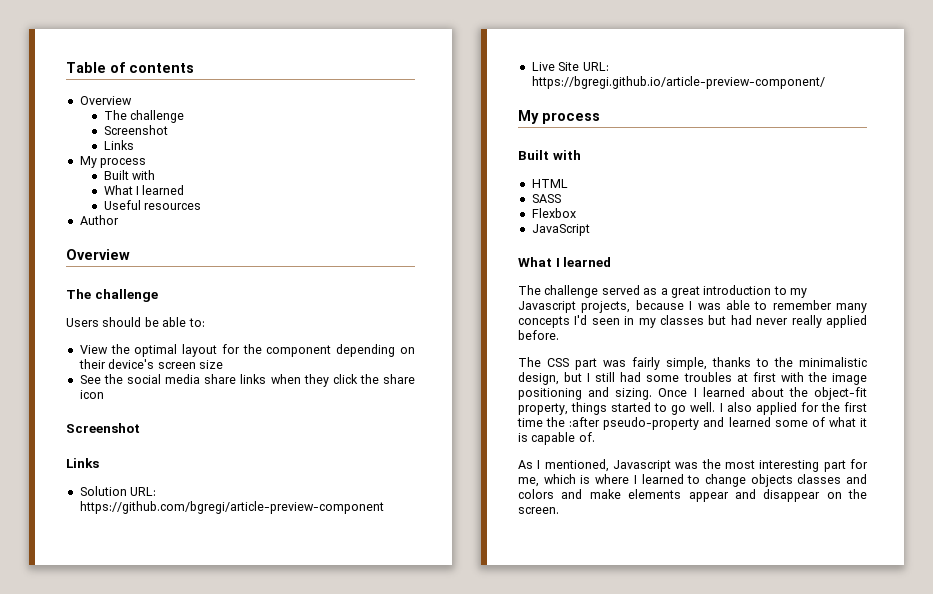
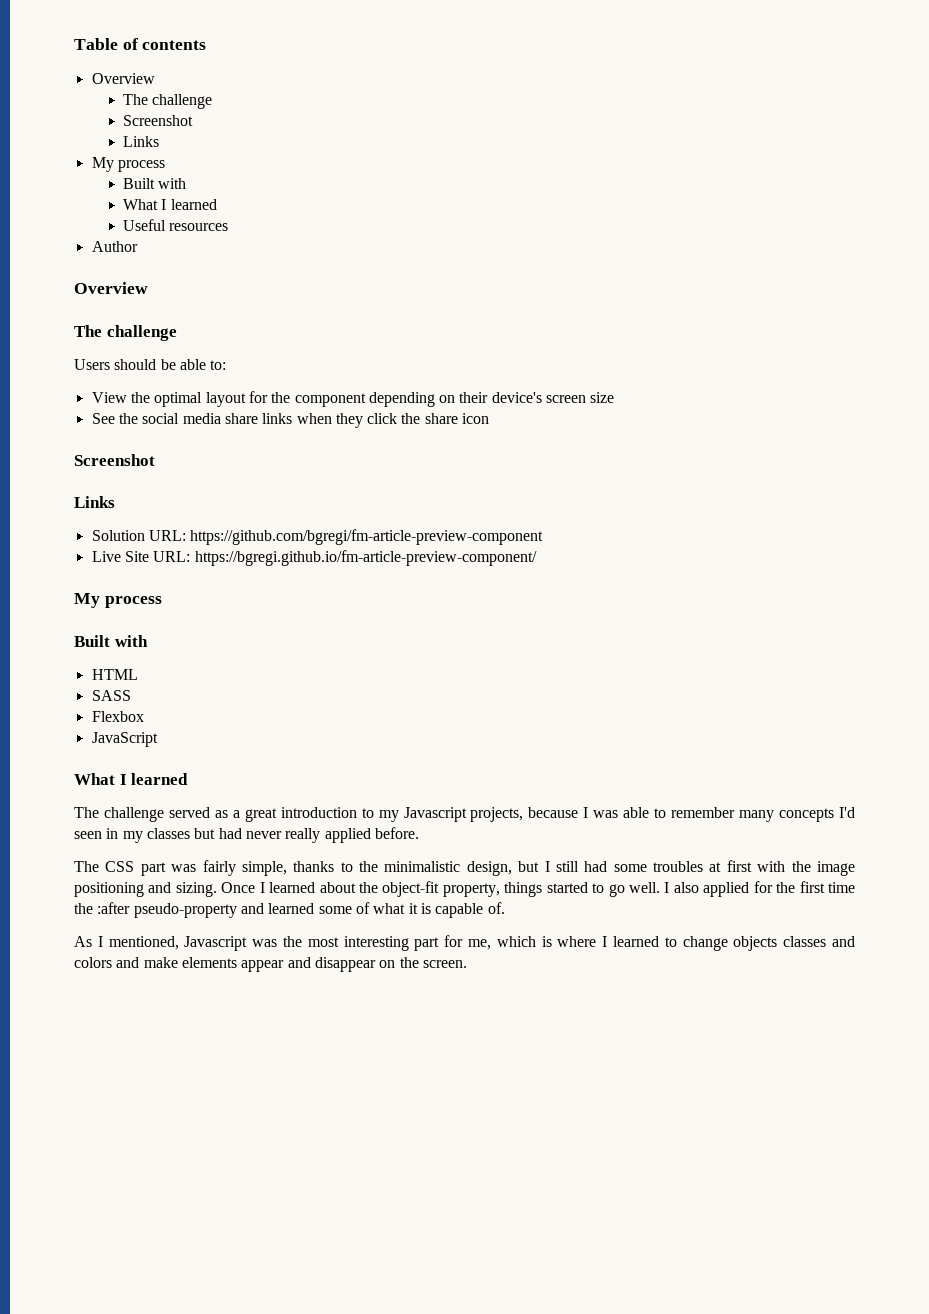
- Solution URL: https://github.com/bgregi/article-preview-component
+ Solution URL: https://github.com/bgregi/fm-article-preview-component
- Live Site URL: https://bgregi.github.io/article-preview-component/
+ Live Site URL: https://bgregi.github.io/fm-article-preview-component/

